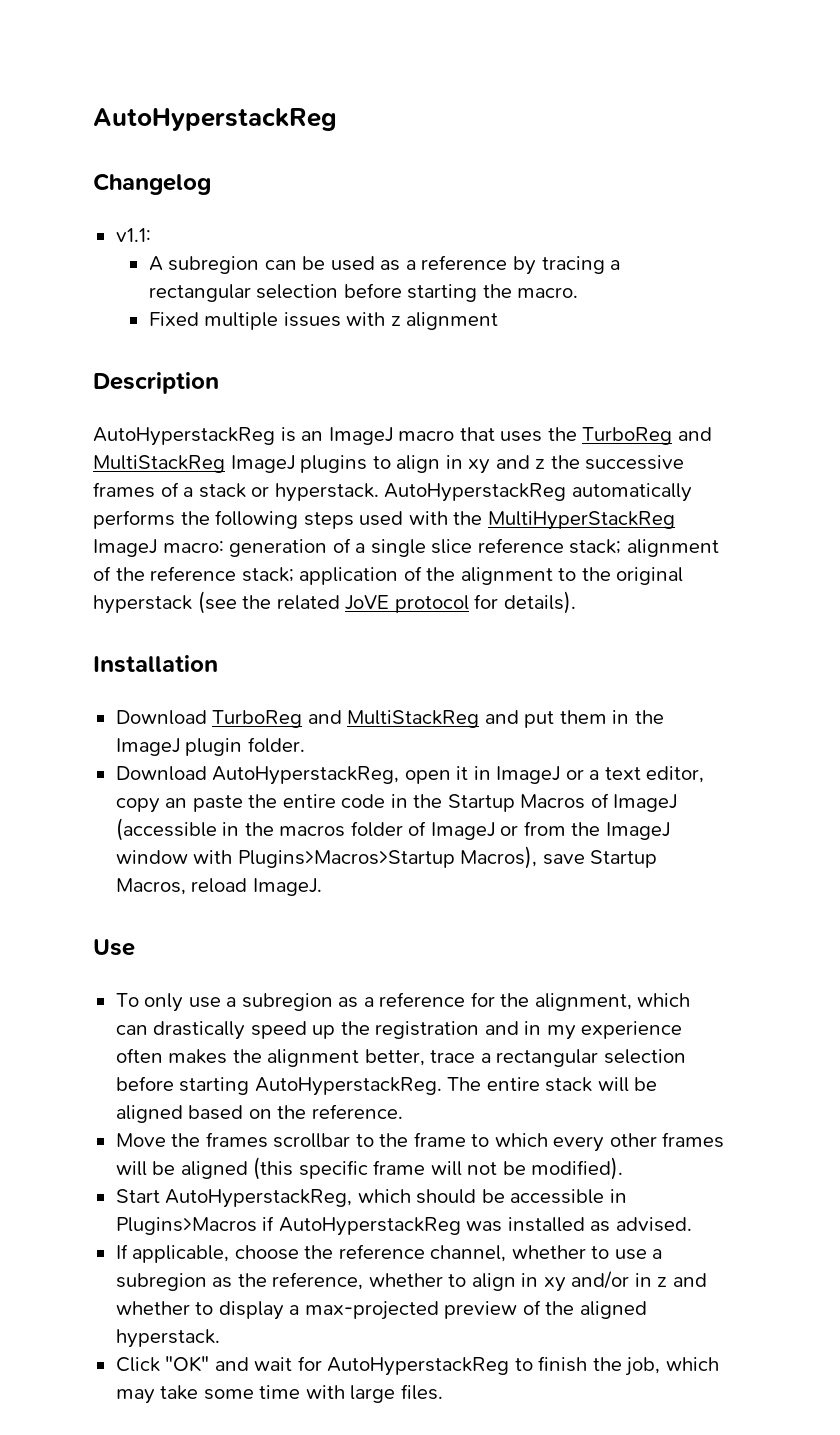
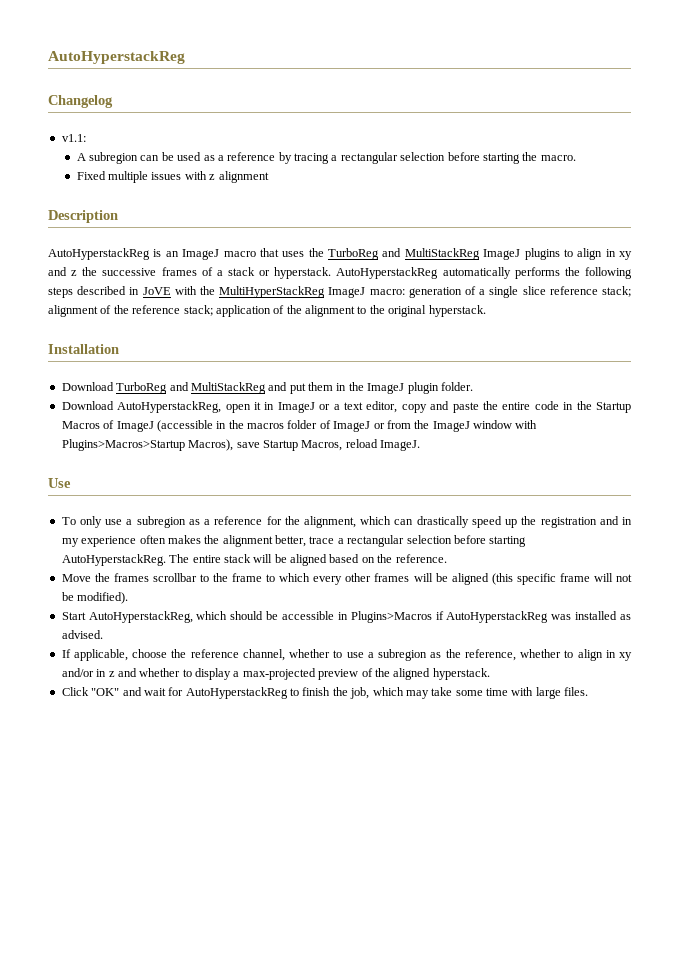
- AutoHyperstackReg automatically performs the following steps used with the MultiHyperStackReg ImageJ macro: generation of a single slice reference stack; alignment of the reference stack; application of the alignment to the original hyperstack (see the related JoVE protocol for details).
+ AutoHyperstackReg automatically performs the following steps described in JoVE with the MultiHyperStackReg ImageJ macro: generation of a single slice reference stack; alignment of the reference stack; application of the alignment to the original hyperstack.
- Download AutoHyperstackReg, open it in ImageJ or a text editor, copy an paste the entire code in the Startup Macros of ImageJ (accessible in the macros folder of ImageJ or from the ImageJ window with Plugins>Macros>Startup Macros), save Startup Macros, reload ImageJ.
+ Download AutoHyperstackReg, open it in ImageJ or a text editor, copy and paste the entire code in the Startup Macros of ImageJ (accessible in the macros folder of ImageJ or from the ImageJ window with Plugins>Macros>Startup Macros), save Startup Macros, reload ImageJ.

